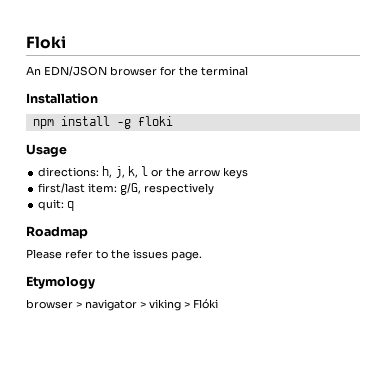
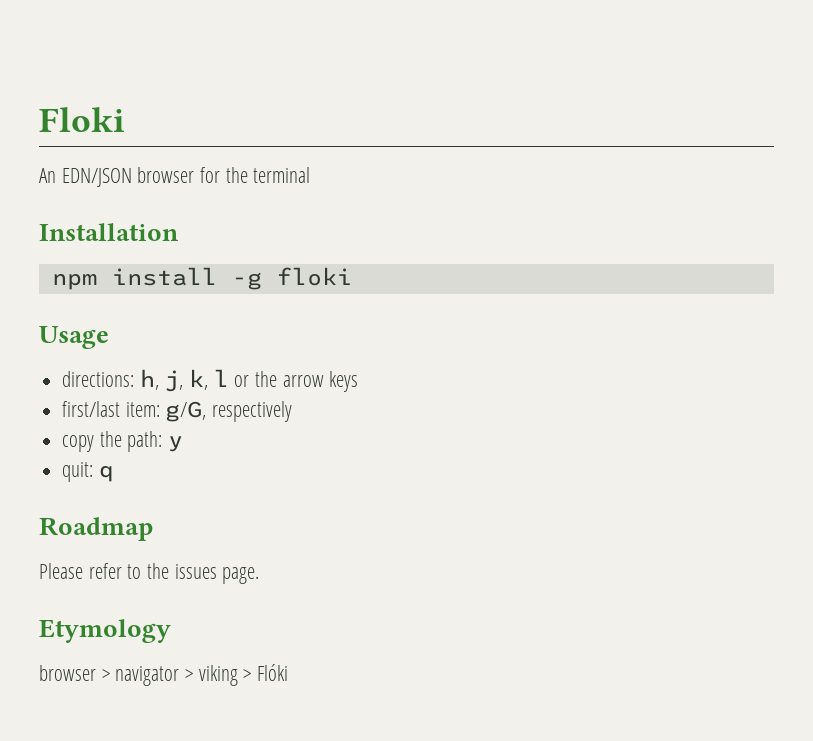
+ copy the path: y

